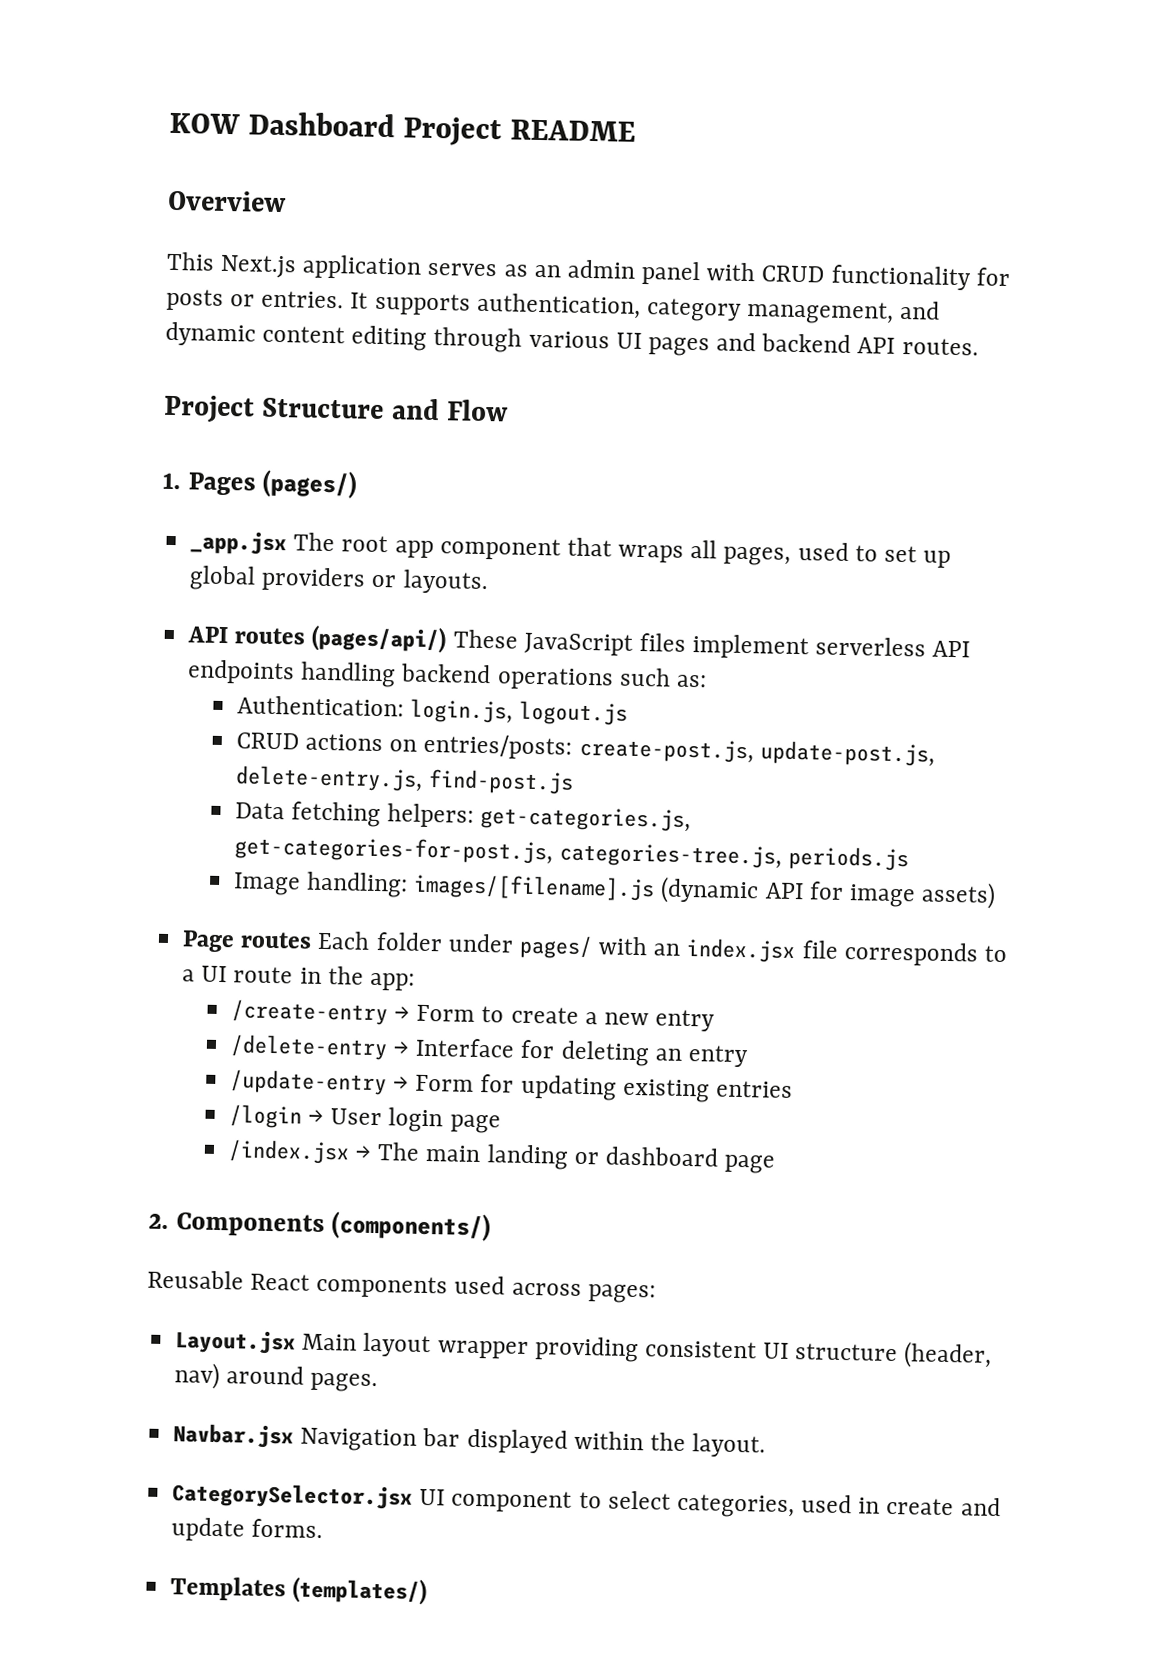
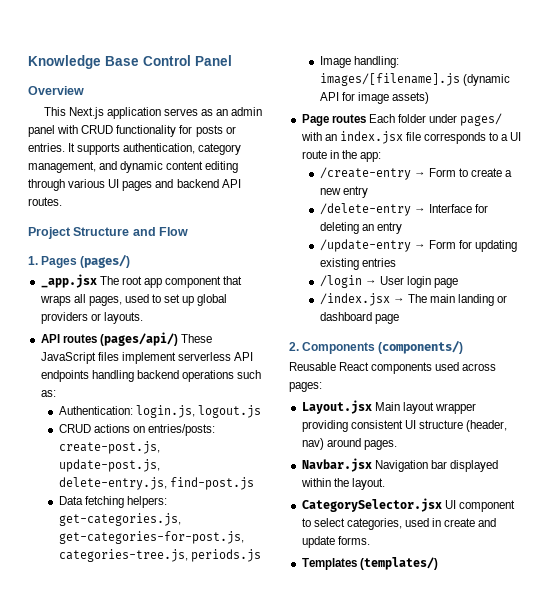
- KOW Dashboard Project README
+ Knowledge Base Control Panel

